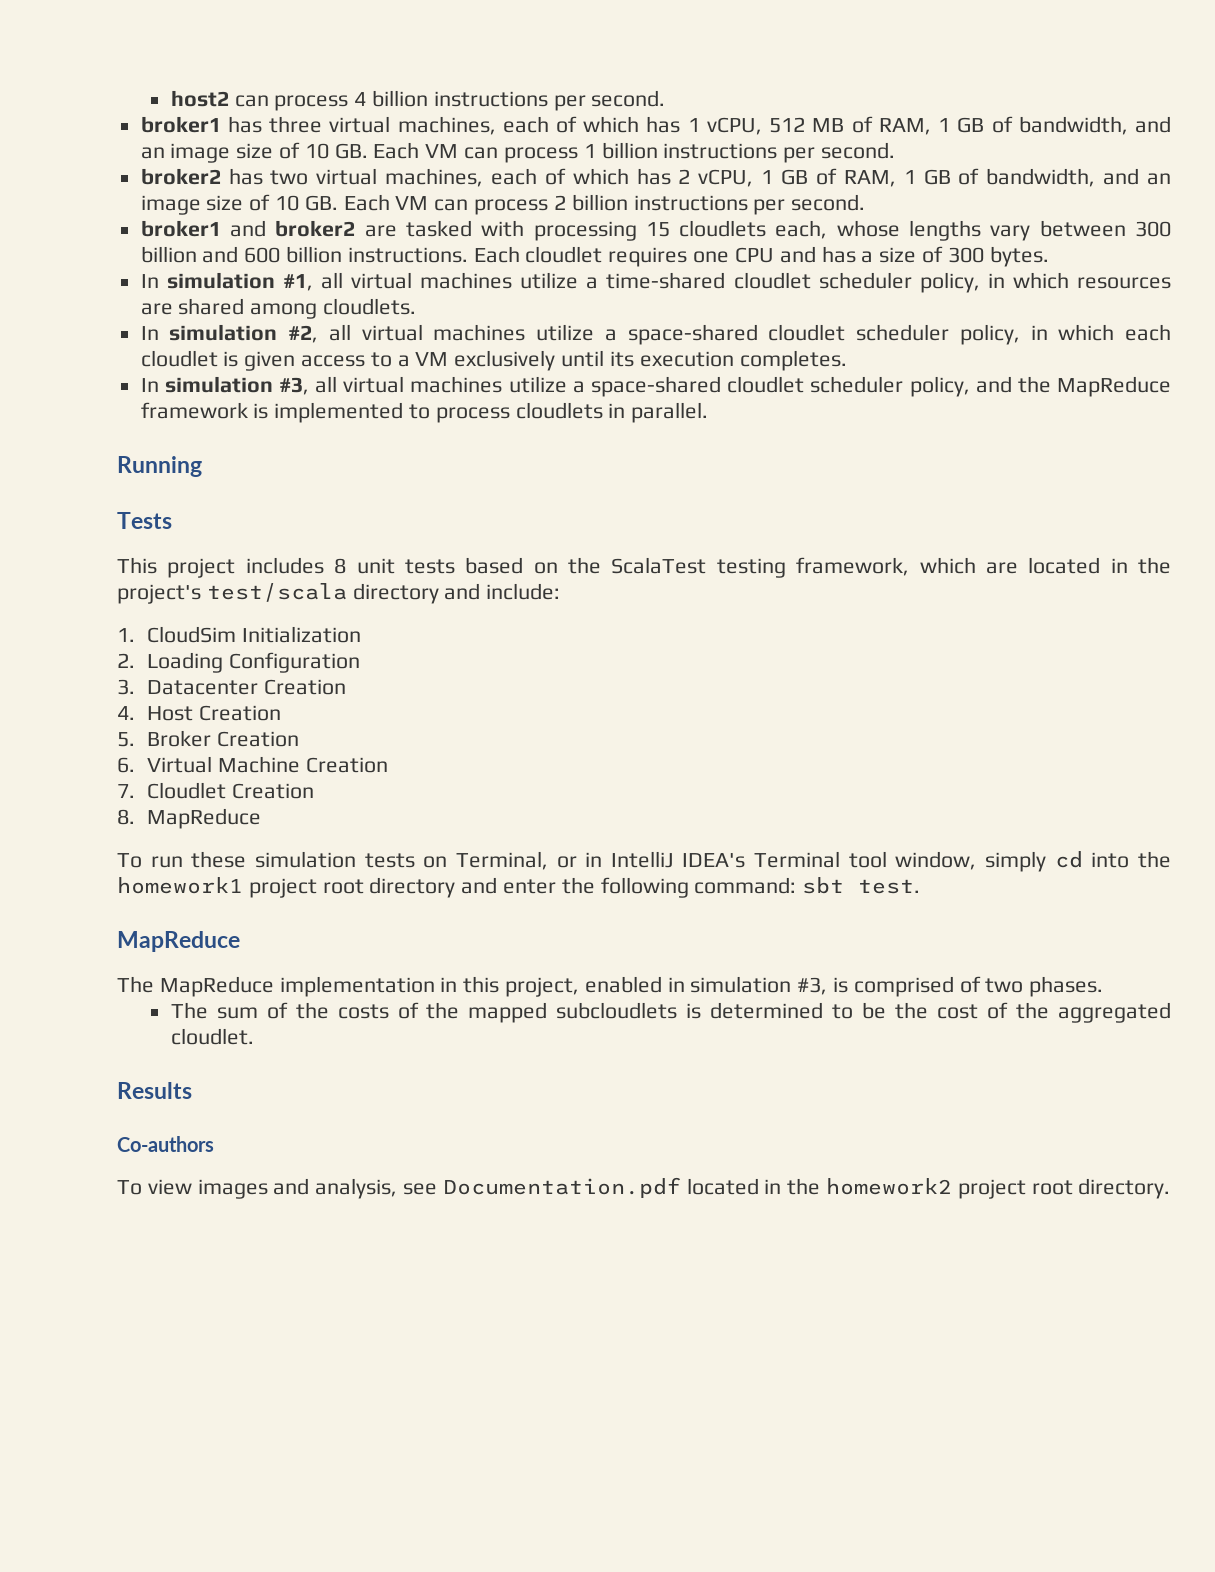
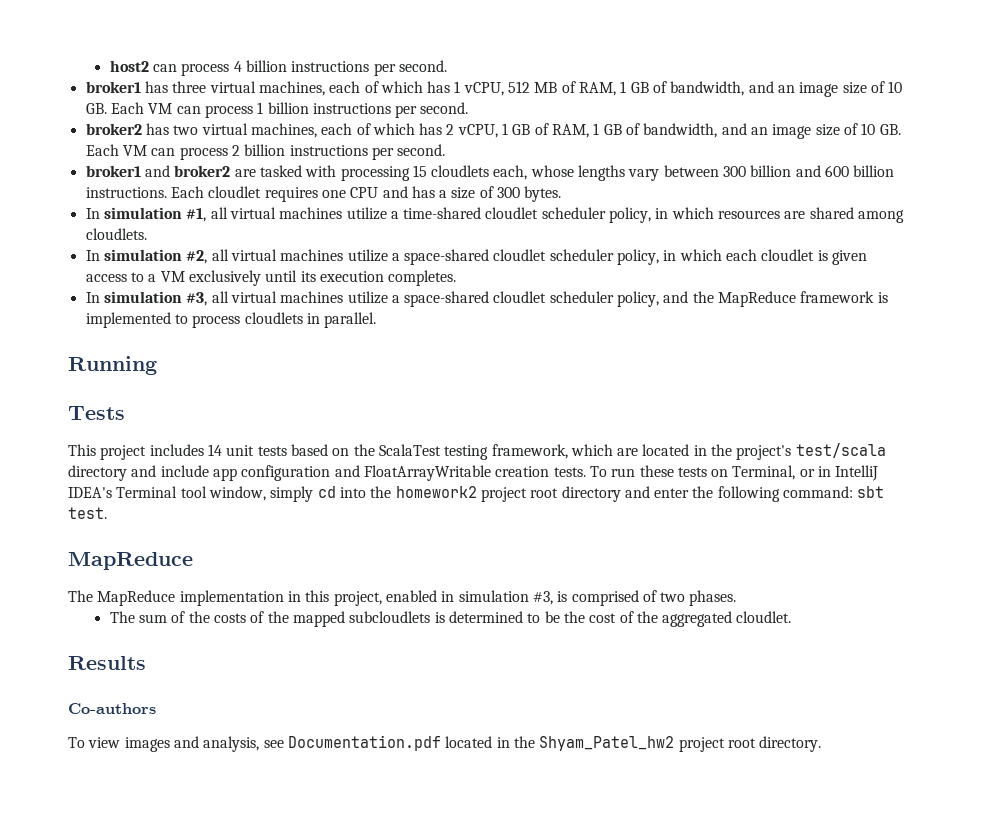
- This project includes 8 unit tests based on the ScalaTest testing framework, which are located in the project's test/scala directory and include:
- 1. CloudSim Initialization
- 2. Loading Configuration
- 3. Datacenter Creation
- 4. Host Creation
- 5. Broker Creation
- 6. Virtual Machine Creation
- 7. Cloudlet Creation
- 8. MapReduce
- To run these simulation tests on Terminal, or in IntelliJ IDEA's Terminal tool window, simply cd into the homework1 project root directory and enter the following command: sbt test.
+ This project includes 14 unit tests based on the ScalaTest testing framework, which are located in the project's test/scala directory and include app configuration and FloatArrayWritable creation tests. To run these tests on Terminal, or in IntelliJ IDEA's Terminal tool window, simply cd into the homework2 project root directory and enter the following command: sbt test.
- To view images and analysis, see Documentation.pdf located in the homework2 project root directory.
+ To view images and analysis, see Documentation.pdf located in the Shyam_Patel_hw2 project root directory.

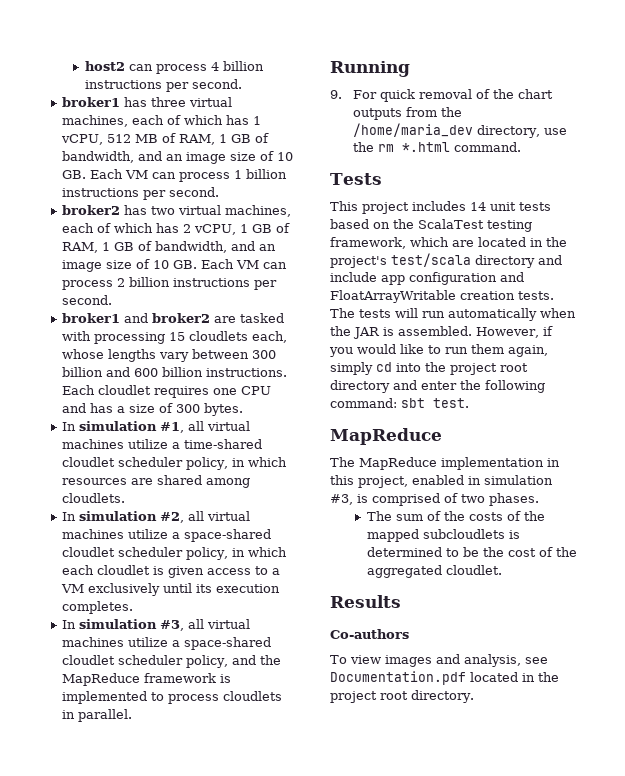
+ 9. For quick removal of the chart outputs from the /home/maria_dev directory, use the rm *.html command.
- To run these tests on Terminal, or in IntelliJ IDEA's Terminal tool window, simply cd into the homework2 project root directory and enter the following command: sbt test.
+ The tests will run automatically when the JAR is assembled. However, if you would like to run them again, simply cd into the project root directory and enter the following command: sbt test.
- To view images and analysis, see Documentation.pdf located in the Shyam_Patel_hw2 project root directory.
+ To view images and analysis, see Documentation.pdf located in the project root directory.

